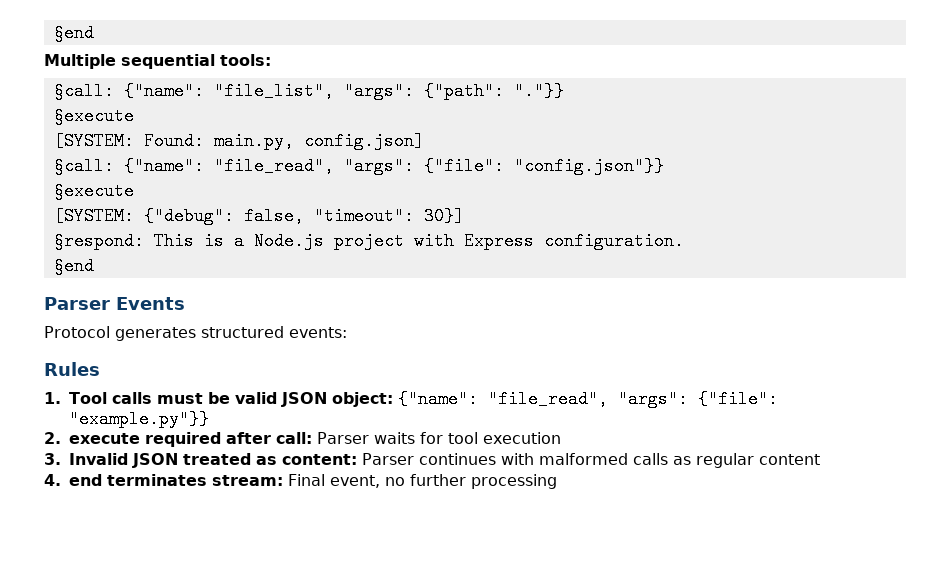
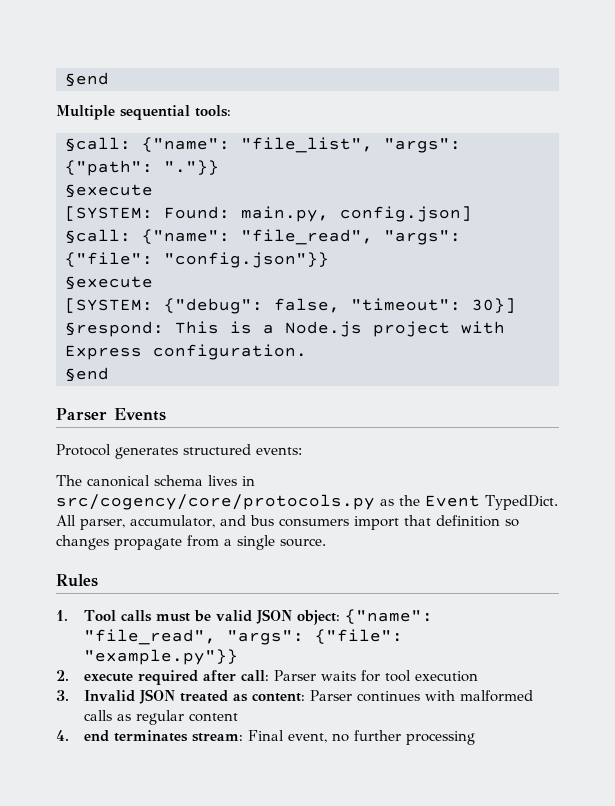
+ The canonical schema lives in src/cogency/core/protocols.py as the Event TypedDict. All parser, accumulator, and bus consumers import that definition so changes propagate from a single source.

